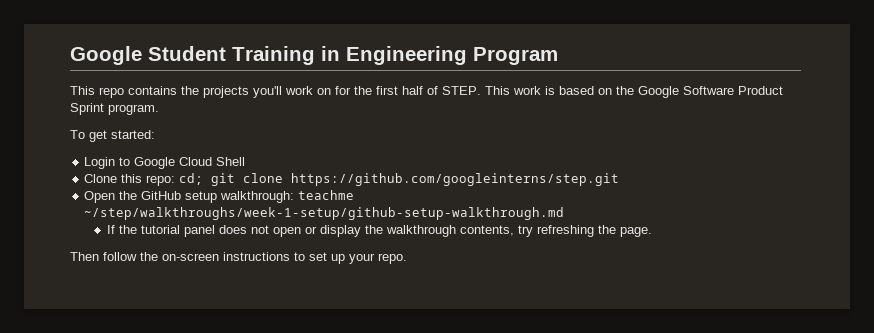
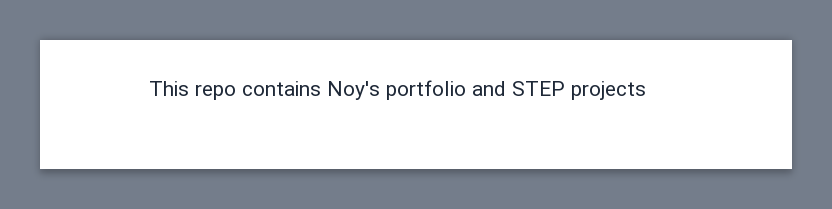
- Google Student Training in Engineering Program
- This repo contains the projects you'll work on for the first half of STEP. This work is based on the Google Software Product Sprint program.
- To get started:
- Login to Google Cloud Shell
- Clone this repo: cd; git clone https://github.com/googleinterns/step.git
- Open the GitHub setup walkthrough: teachme ~/step/walkthroughs/week-1-setup/github-setup-walkthrough.md
- If the tutorial panel does not open or display the walkthrough contents, try refreshing the page.
- Then follow the on-screen instructions to set up your repo.
+ This repo contains Noy's portfolio and STEP projects

